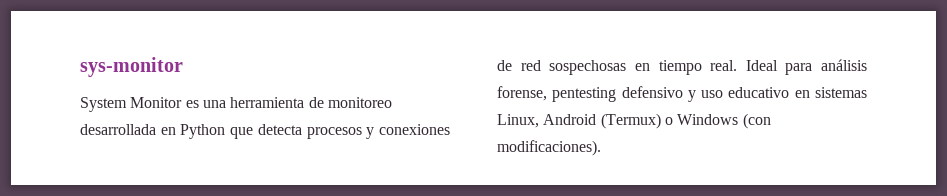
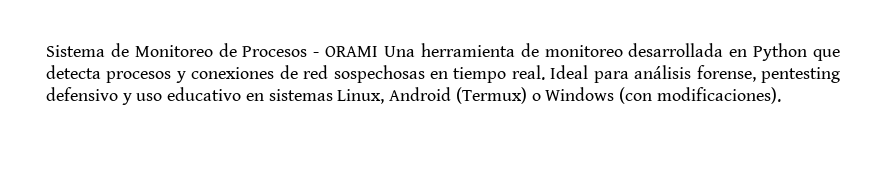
- sys-monitor
- System Monitor es una herramienta de monitoreo desarrollada en Python que detecta procesos y conexiones de red sospechosas en tiempo real.
+ Sistema de Monitoreo de Procesos - ORAMI Una herramienta de monitoreo desarrollada en Python que detecta procesos y conexiones de red sospechosas en tiempo real.

